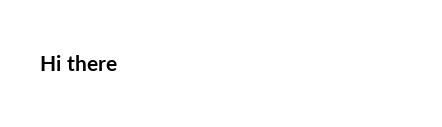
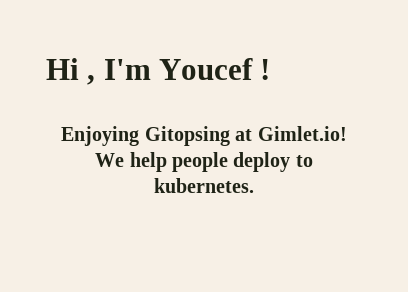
- Hi there
+ Hi , I'm Youcef !
+ Enjoying Gitopsing at Gimlet.io! We help people deploy to kubernetes.

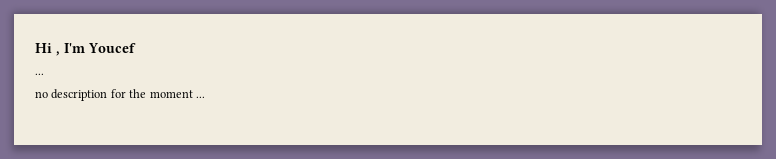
- Hi , I'm Youcef !
- Enjoying Gitopsing at Gimlet.io! We help people deploy to kubernetes.
+ Hi , I'm Youcef
+ ...
+ no description for the moment ...

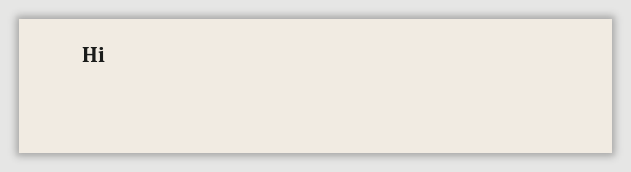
- Hi , I'm Youcef
- ...
- no description for the moment ...
+ Hi

